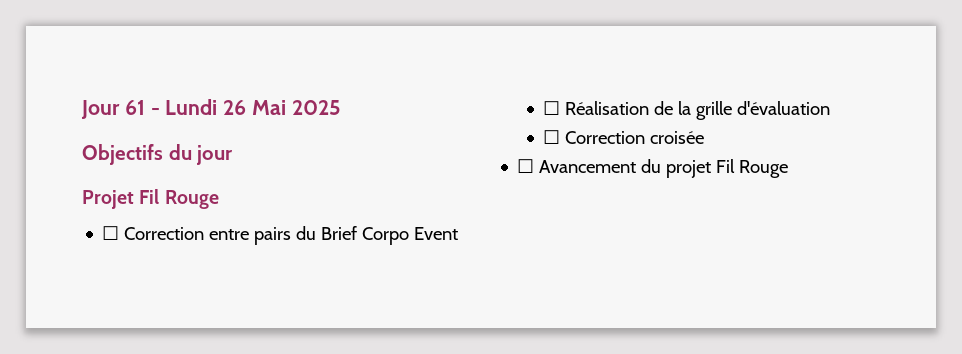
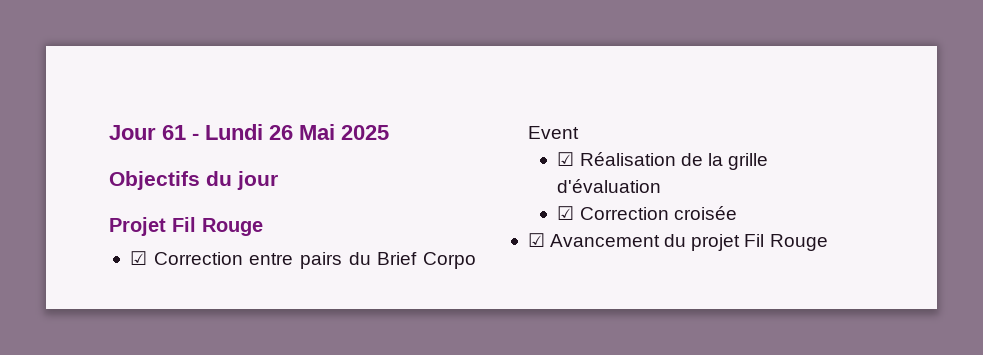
- ☐ Correction entre pairs du Brief Corpo Event
+ ☑ Correction entre pairs du Brief Corpo Event
- ☐ Réalisation de la grille d'évaluation
+ ☑ Réalisation de la grille d'évaluation
- ☐ Correction croisée
+ ☑ Correction croisée
- ☐ Avancement du projet Fil Rouge
+ ☑ Avancement du projet Fil Rouge

